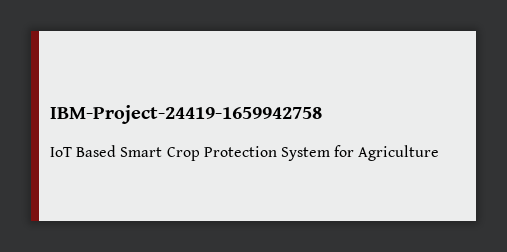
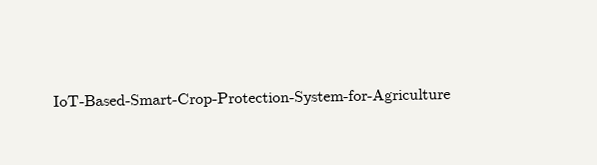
- IBM-Project-24419-1659942758
- IoT Based Smart Crop Protection System for Agriculture
+ IoT-Based-Smart-Crop-Protection-System-for-Agriculture

